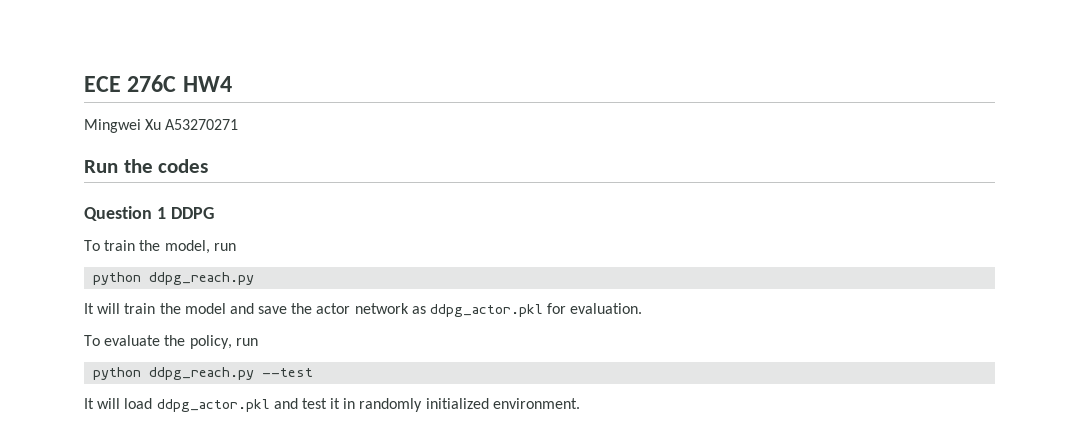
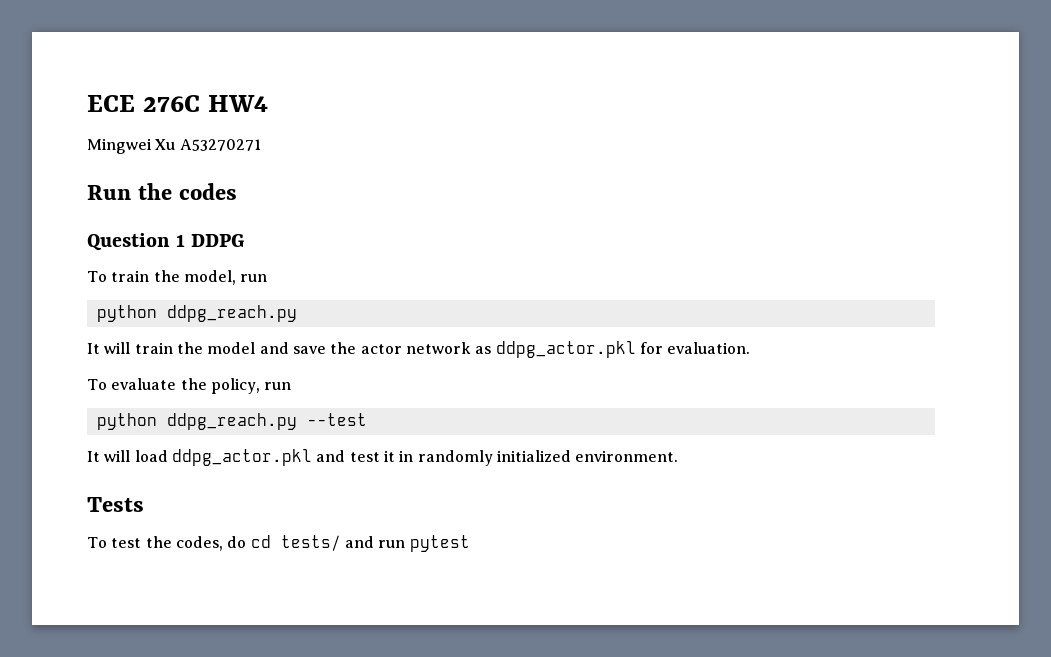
+ Tests
+ To test the codes, do cd tests/ and run pytest

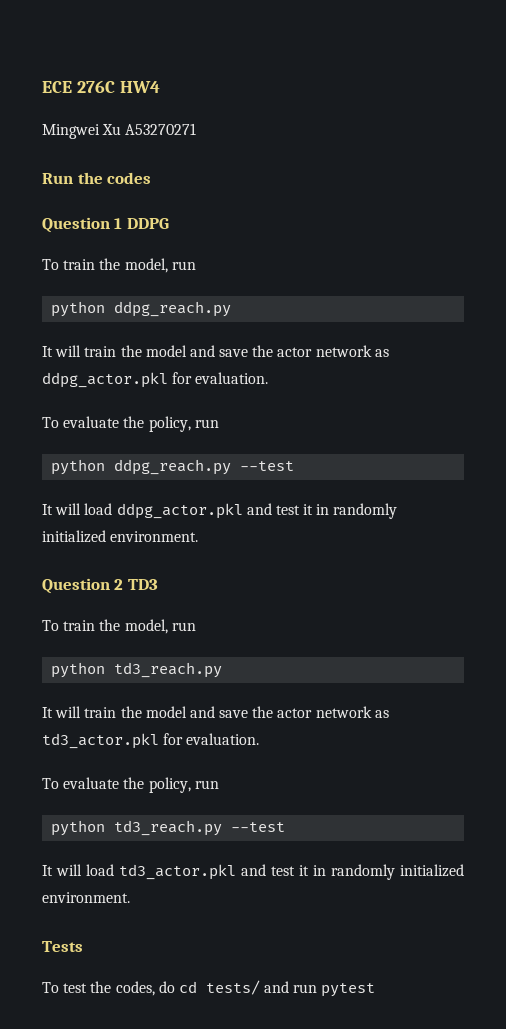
+ Question 2 TD3
+ To train the model, run
+ python td3_reach.py
+ It will train the model and save the actor network as td3_actor.pkl for evaluation.
+ To evaluate the policy, run
+ python td3_reach.py --test
+ It will load td3_actor.pkl and test it in randomly initialized environment.

